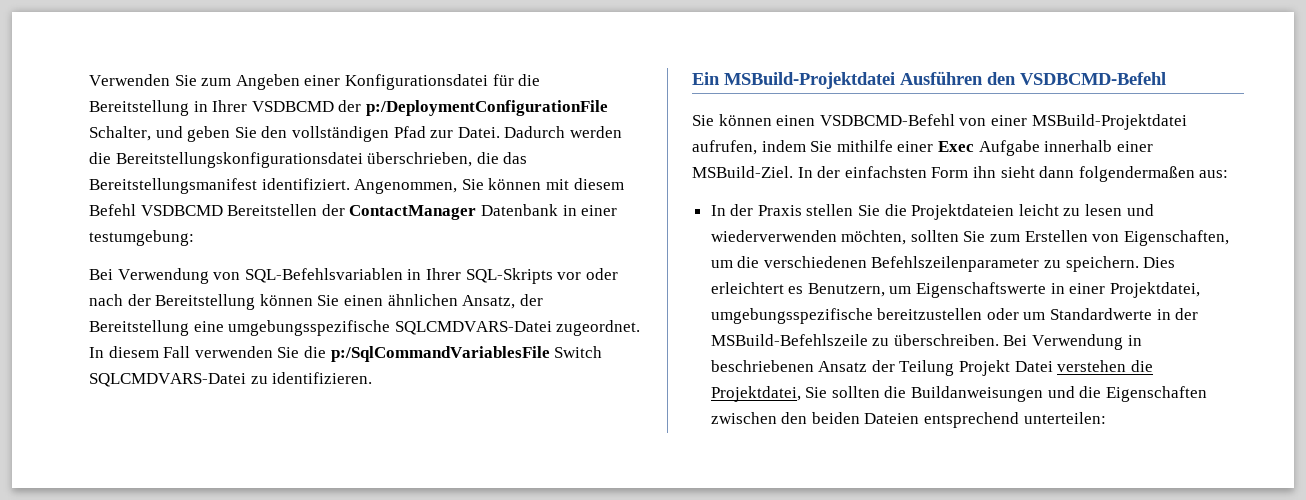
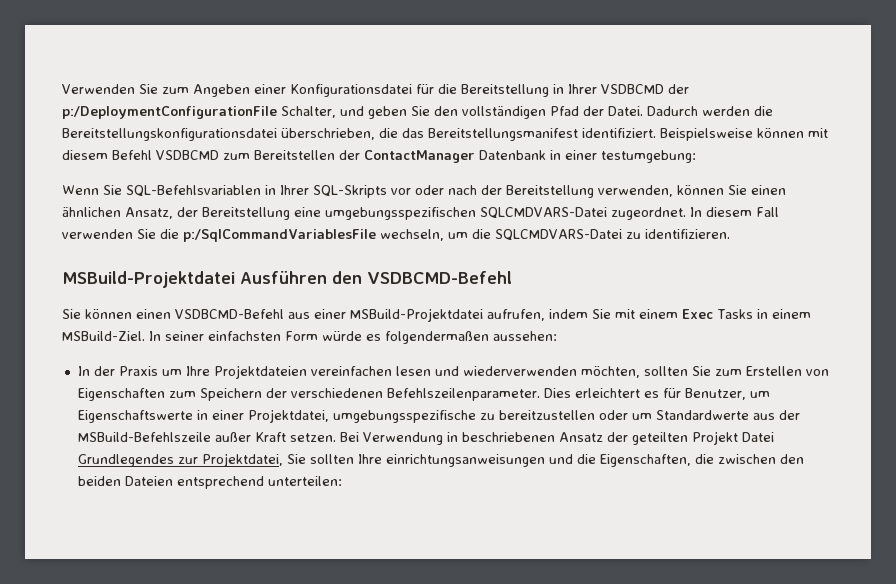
- Verwenden Sie zum Angeben einer Konfigurationsdatei für die Bereitstellung in Ihrer VSDBCMD der p:/DeploymentConfigurationFile Schalter, und geben Sie den vollständigen Pfad zur Datei.
+ Verwenden Sie zum Angeben einer Konfigurationsdatei für die Bereitstellung in Ihrer VSDBCMD der p:/DeploymentConfigurationFile Schalter, und geben Sie den vollständigen Pfad der Datei.
- Angenommen, Sie können mit diesem Befehl VSDBCMD Bereitstellen der ContactManager Datenbank in einer testumgebung:
+ Beispielsweise können mit diesem Befehl VSDBCMD zum Bereitstellen der ContactManager Datenbank in einer testumgebung:
- Bei Verwendung von SQL-Befehlsvariablen in Ihrer SQL-Skripts vor oder nach der Bereitstellung können Sie einen ähnlichen Ansatz, der Bereitstellung eine umgebungsspezifische SQLCMDVARS-Datei zugeordnet.
+ Wenn Sie SQL-Befehlsvariablen in Ihrer SQL-Skripts vor oder nach der Bereitstellung verwenden, können Sie einen ähnlichen Ansatz, der Bereitstellung eine umgebungsspezifischen SQLCMDVARS-Datei zugeordnet.
- In diesem Fall verwenden Sie die p:/SqlCommandVariablesFile Switch SQLCMDVARS-Datei zu identifizieren.
+ In diesem Fall verwenden Sie die p:/SqlCommandVariablesFile wechseln, um die SQLCMDVARS-Datei zu identifizieren.
- Ein MSBuild-Projektdatei Ausführen den VSDBCMD-Befehl
+ MSBuild-Projektdatei Ausführen den VSDBCMD-Befehl
- Sie können einen VSDBCMD-Befehl von einer MSBuild-Projektdatei aufrufen, indem Sie mithilfe einer Exec Aufgabe innerhalb einer MSBuild-Ziel.
+ Sie können einen VSDBCMD-Befehl aus einer MSBuild-Projektdatei aufrufen, indem Sie mit einem Exec Tasks in einem MSBuild-Ziel.
- In der einfachsten Form ihn sieht dann folgendermaßen aus:
- In der Praxis stellen Sie die Projektdateien leicht zu lesen und wiederverwenden möchten, sollten Sie zum Erstellen von Eigenschaften, um die verschiedenen Befehlszeilenparameter zu speichern.
+ In seiner einfachsten Form würde es folgendermaßen aussehen:
+ In der Praxis um Ihre Projektdateien vereinfachen lesen und wiederverwenden möchten, sollten Sie zum Erstellen von Eigenschaften zum Speichern der verschiedenen Befehlszeilenparameter.
- Dies erleichtert es Benutzern, um Eigenschaftswerte in einer Projektdatei, umgebungsspezifische bereitzustellen oder um Standardwerte in der MSBuild-Befehlszeile zu überschreiben.
+ Dies erleichtert es für Benutzer, um Eigenschaftswerte in einer Projektdatei, umgebungsspezifische zu bereitzustellen oder um Standardwerte aus der MSBuild-Befehlszeile außer Kraft setzen.
- Bei Verwendung in beschriebenen Ansatz der Teilung Projekt Datei verstehen die Projektdatei, Sie sollten die Buildanweisungen und die Eigenschaften zwischen den beiden Dateien entsprechend unterteilen:
+ Bei Verwendung in beschriebenen Ansatz der geteilten Projekt Datei Grundlegendes zur Projektdatei, Sie sollten Ihre einrichtungsanweisungen und die Eigenschaften, die zwischen den beiden Dateien entsprechend unterteilen:

